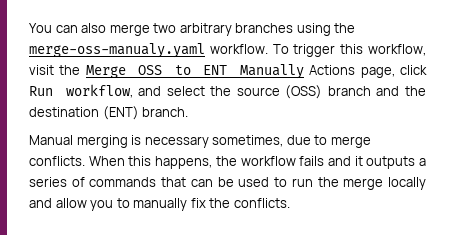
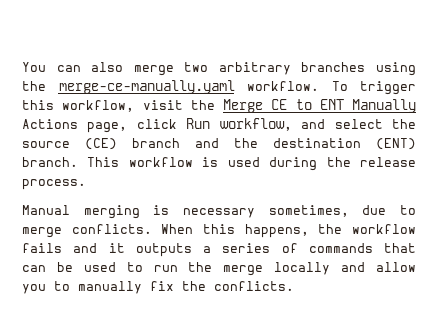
- You can also merge two arbitrary branches using the merge-oss-manualy.yaml workflow.
+ You can also merge two arbitrary branches using the merge-ce-manually.yaml workflow.
- To trigger this workflow, visit the Merge OSS to ENT Manually Actions page, click Run workflow, and select the source (OSS) branch and the destination (ENT) branch.
+ To trigger this workflow, visit the Merge CE to ENT Manually Actions page, click Run workflow, and select the source (CE) branch and the destination (ENT) branch. This workflow is used during the release process.

